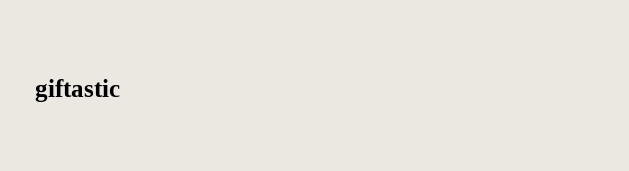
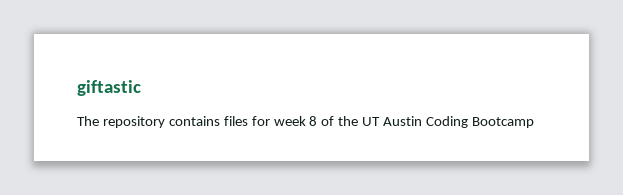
+ The repository contains files for week 8 of the UT Austin Coding Bootcamp

